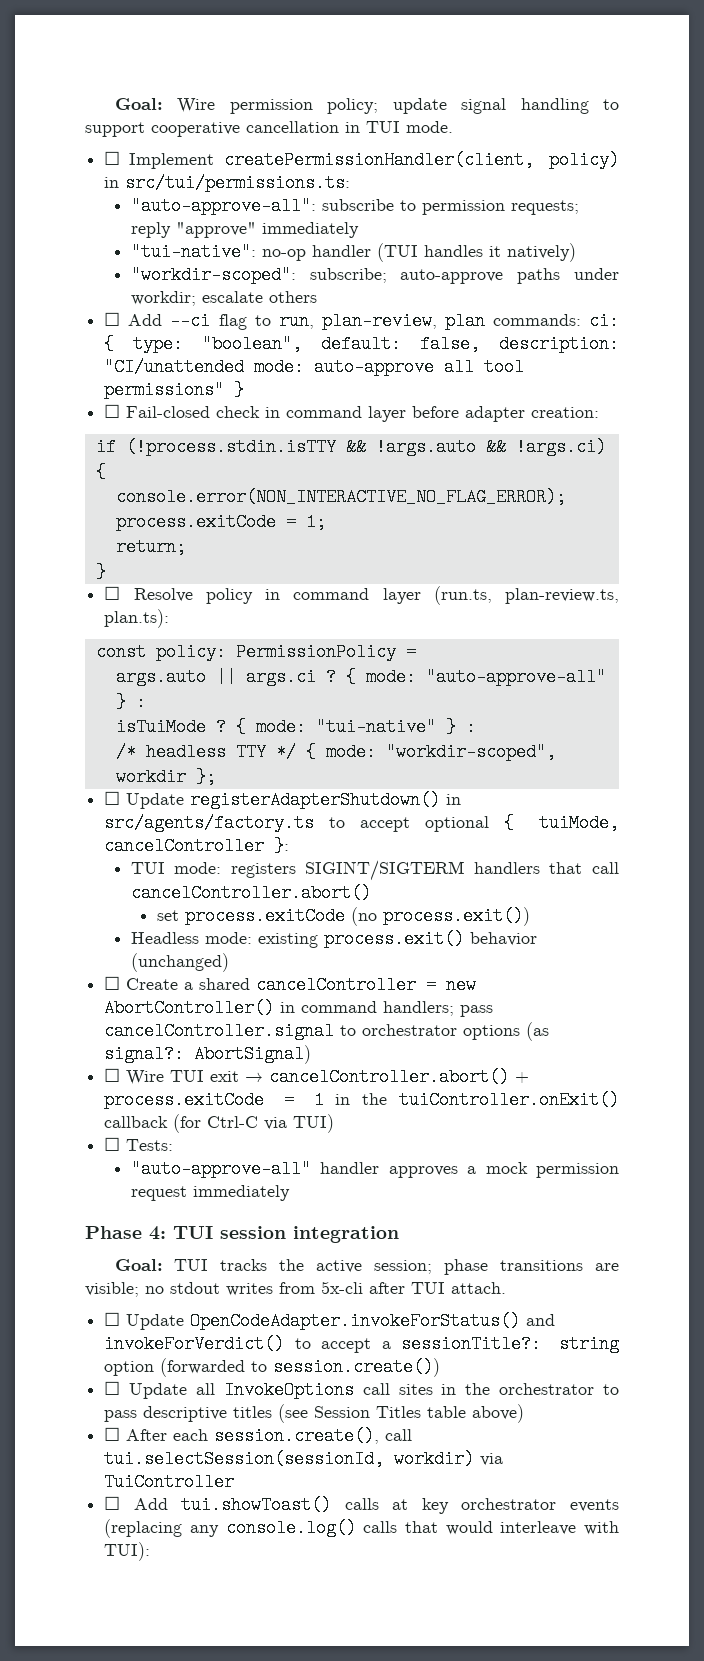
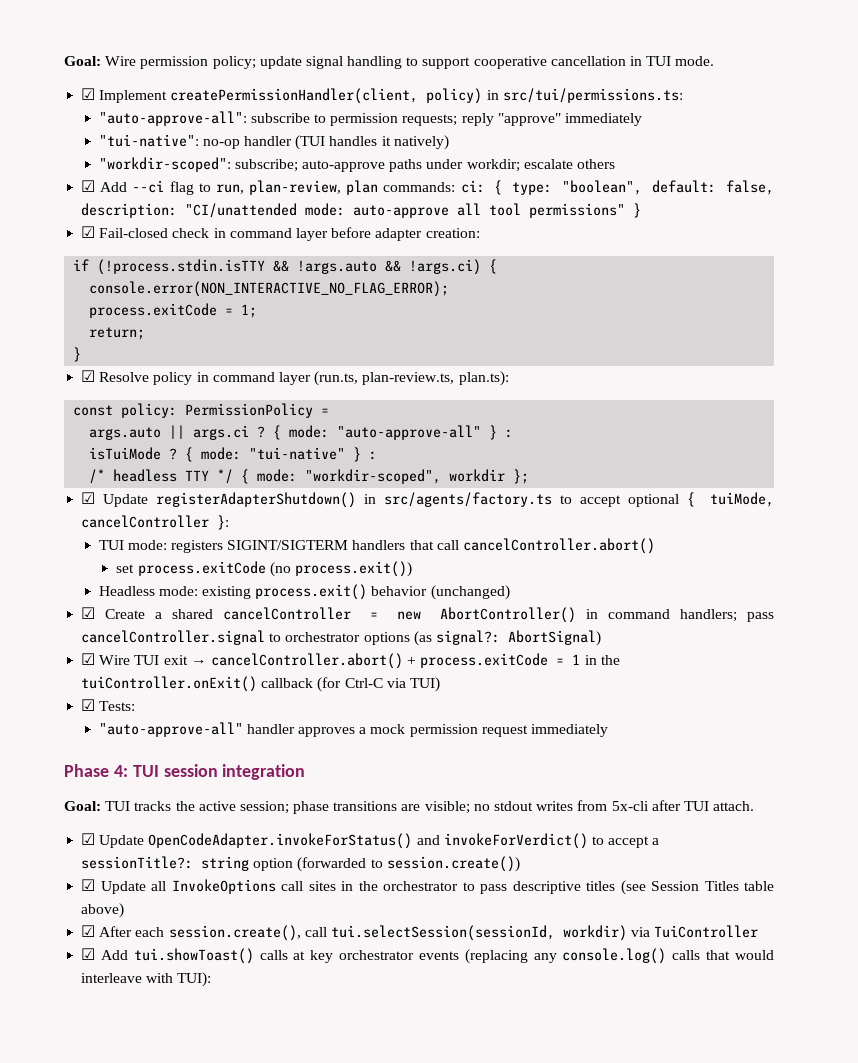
- ☐ Implement createPermissionHandler(client, policy) in src/tui/permissions.ts:
+ ☑ Implement createPermissionHandler(client, policy) in src/tui/permissions.ts:
- ☐ Add --ci flag to run, plan-review, plan commands: ci: { type: "boolean", default: false, description: "CI/unattended mode: auto-approve all tool permissions" }
+ ☑ Add --ci flag to run, plan-review, plan commands: ci: { type: "boolean", default: false, description: "CI/unattended mode: auto-approve all tool permissions" }
- ☐ Fail-closed check in command layer before adapter creation:
+ ☑ Fail-closed check in command layer before adapter creation:
- ☐ Resolve policy in command layer (run.ts, plan-review.ts, plan.ts):
+ ☑ Resolve policy in command layer (run.ts, plan-review.ts, plan.ts):
- ☐ Update registerAdapterShutdown() in src/agents/factory.ts to accept optional { tuiMode, cancelController }:
+ ☑ Update registerAdapterShutdown() in src/agents/factory.ts to accept optional { tuiMode, cancelController }:
- ☐ Create a shared cancelController = new AbortController() in command handlers; pass cancelController.signal to orchestrator options (as signal?: AbortSignal)
+ ☑ Create a shared cancelController = new AbortController() in command handlers; pass cancelController.signal to orchestrator options (as signal?: AbortSignal)
- ☐ Wire TUI exit → cancelController.abort() + process.exitCode = 1 in the tuiController.onExit() callback (for Ctrl-C via TUI)
+ ☑ Wire TUI exit → cancelController.abort() + process.exitCode = 1 in the tuiController.onExit() callback (for Ctrl-C via TUI)
- ☐ Tests:
+ ☑ Tests:
- ☐ Update OpenCodeAdapter.invokeForStatus() and invokeForVerdict() to accept a sessionTitle?: string option (forwarded to session.create())
+ ☑ Update OpenCodeAdapter.invokeForStatus() and invokeForVerdict() to accept a sessionTitle?: string option (forwarded to session.create())
- ☐ Update all InvokeOptions call sites in the orchestrator to pass descriptive titles (see Session Titles table above)
+ ☑ Update all InvokeOptions call sites in the orchestrator to pass descriptive titles (see Session Titles table above)
- ☐ After each session.create(), call tui.selectSession(sessionId, workdir) via TuiController
+ ☑ After each session.create(), call tui.selectSession(sessionId, workdir) via TuiController
- ☐ Add tui.showToast() calls at key orchestrator events (replacing any console.log() calls that would interleave with TUI):
+ ☑ Add tui.showToast() calls at key orchestrator events (replacing any console.log() calls that would interleave with TUI):

